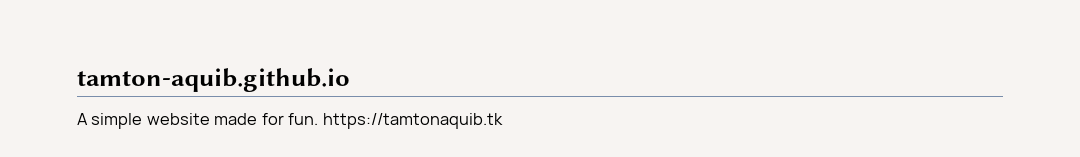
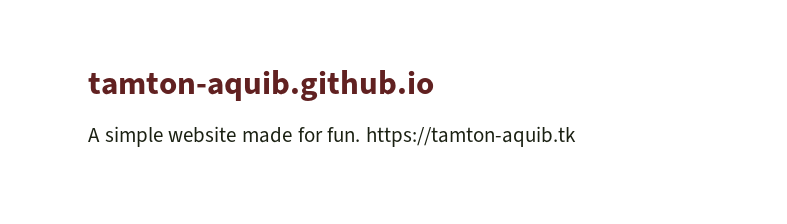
- A simple website made for fun. https://tamtonaquib.tk
+ A simple website made for fun. https://tamton-aquib.tk

